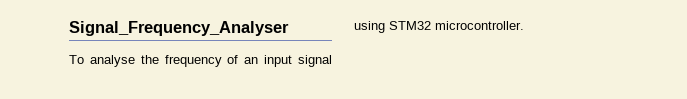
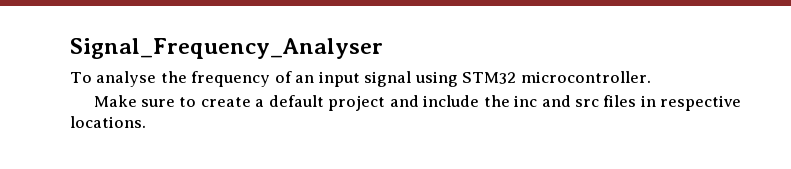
+ Make sure to create a default project and include the inc and src files in respective locations.

